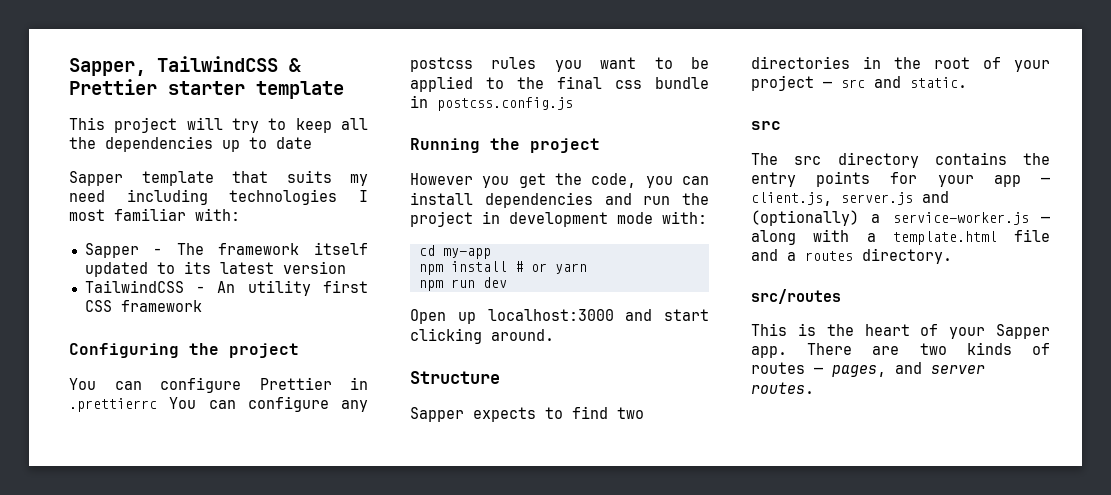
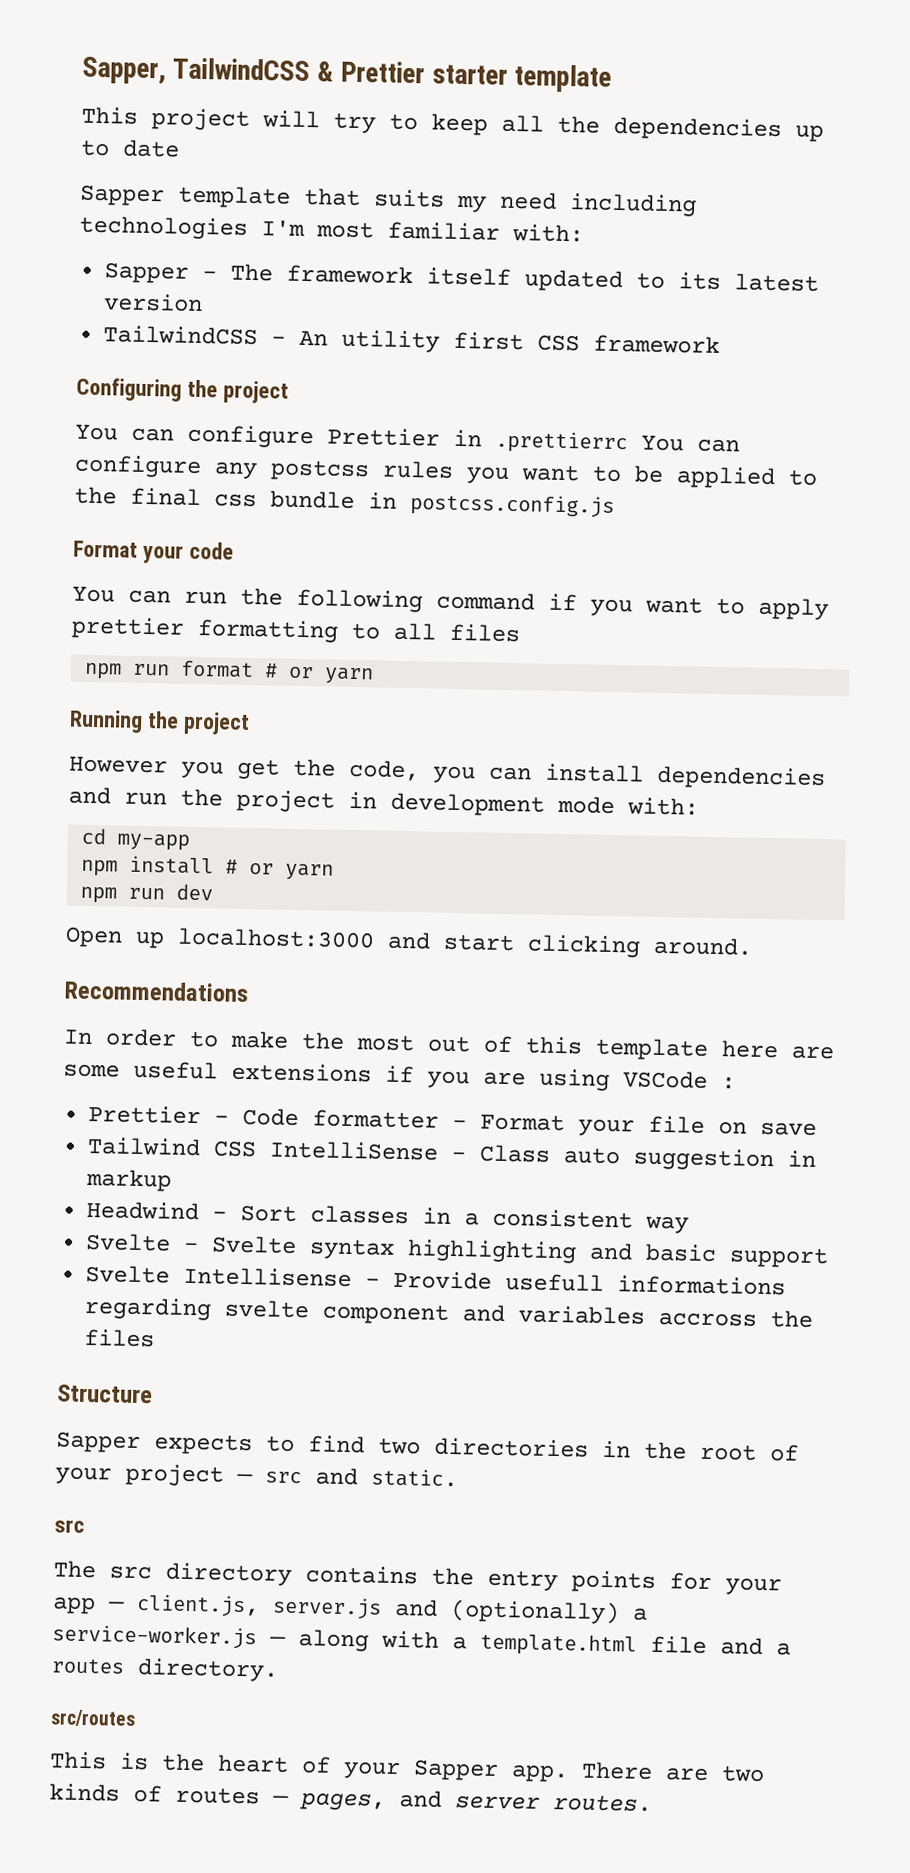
- Sapper template that suits my need including technologies I most familiar with:
+ Sapper template that suits my need including technologies I'm most familiar with:
+ Format your code
+ You can run the following command if you want to apply prettier formatting to all files
+ npm run format # or yarn
+ Recommendations
+ In order to make the most out of this template here are some useful extensions if you are using VSCode :
+ Prettier - Code formatter - Format your file on save
+ Tailwind CSS IntelliSense - Class auto suggestion in markup
+ Headwind - Sort classes in a consistent way
+ Svelte - Svelte syntax highlighting and basic support
+ Svelte Intellisense - Provide usefull informations regarding svelte component and variables accross the files

